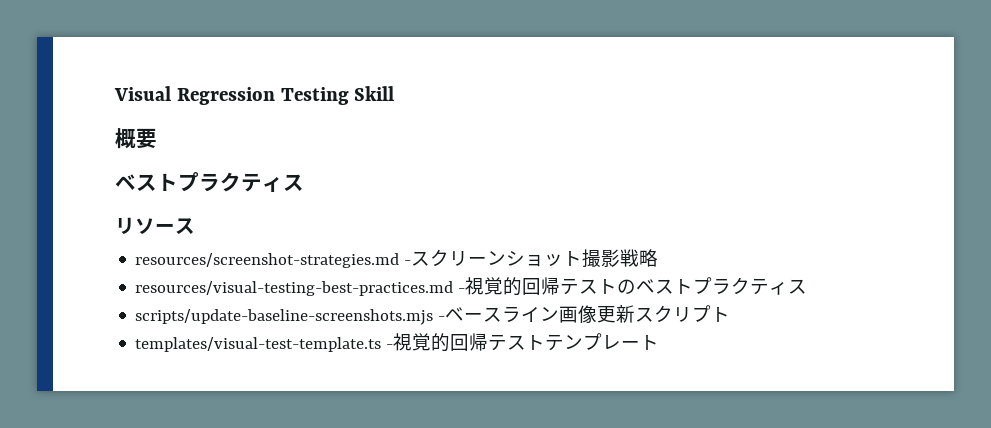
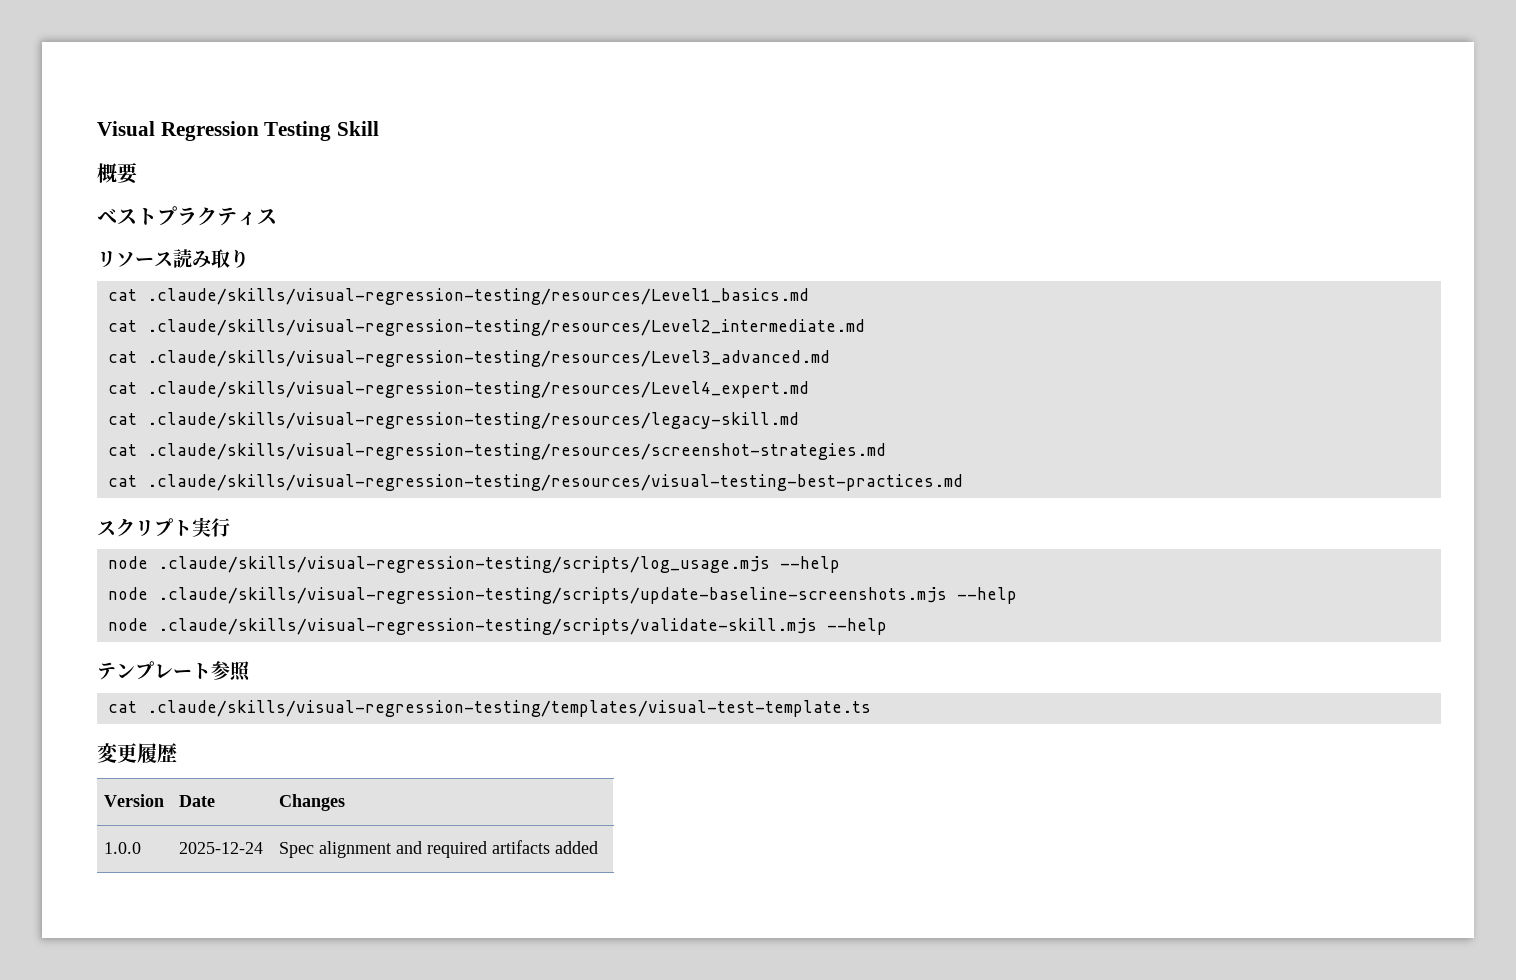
- リソース
- resources/screenshot-strategies.md -スクリーンショット撮影戦略
- resources/visual-testing-best-practices.md -視覚的回帰テストのベストプラクティス
- scripts/update-baseline-screenshots.mjs -ベースライン画像更新スクリプト
- templates/visual-test-template.ts -視覚的回帰テストテンプレート
+ リソース読み取り
+ cat .claude/skills/visual-regression-testing/resources/Level1_basics.md
+ cat .claude/skills/visual-regression-testing/resources/Level2_intermediate.md
+ cat .claude/skills/visual-regression-testing/resources/Level3_advanced.md
+ cat .claude/skills/visual-regression-testing/resources/Level4_expert.md
+ cat .claude/skills/visual-regression-testing/resources/legacy-skill.md
+ cat .claude/skills/visual-regression-testing/resources/screenshot-strategies.md
+ cat .claude/skills/visual-regression-testing/resources/visual-testing-best-practices.md
+ スクリプト実行
+ node .claude/skills/visual-regression-testing/scripts/log_usage.mjs --help
+ node .claude/skills/visual-regression-testing/scripts/update-baseline-screenshots.mjs --help
+ node .claude/skills/visual-regression-testing/scripts/validate-skill.mjs --help
+ テンプレート参照
+ cat .claude/skills/visual-regression-testing/templates/visual-test-template.ts
+ 変更履歴
+ Version | Date | Changes
+ 1.0.0 | 2025-12-24 | Spec alignment and required artifacts added

